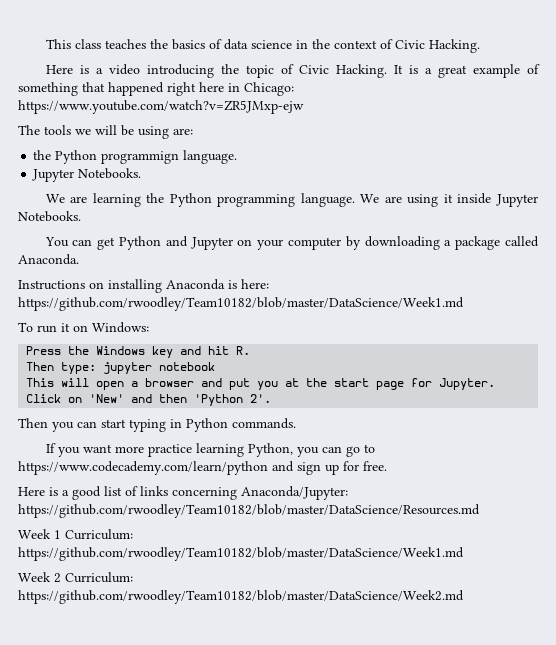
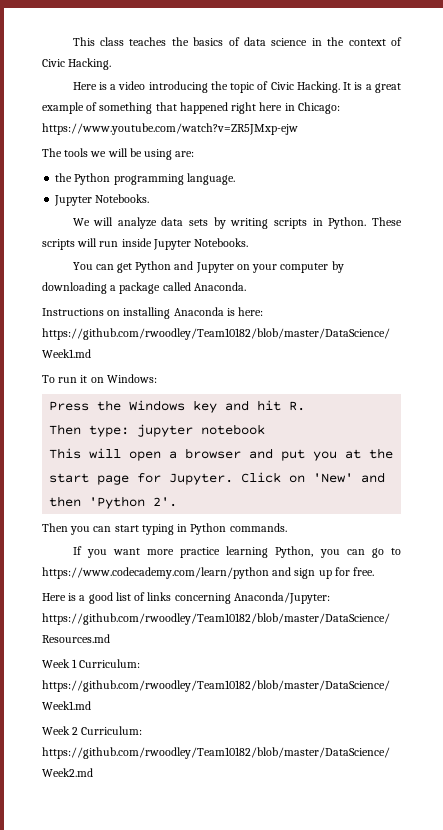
- the Python programmign language.
+ the Python programming language.
- We are learning the Python programming language. We are using it inside Jupyter Notebooks.
+ We will analyze data sets by writing scripts in Python. These scripts will run inside Jupyter Notebooks.

